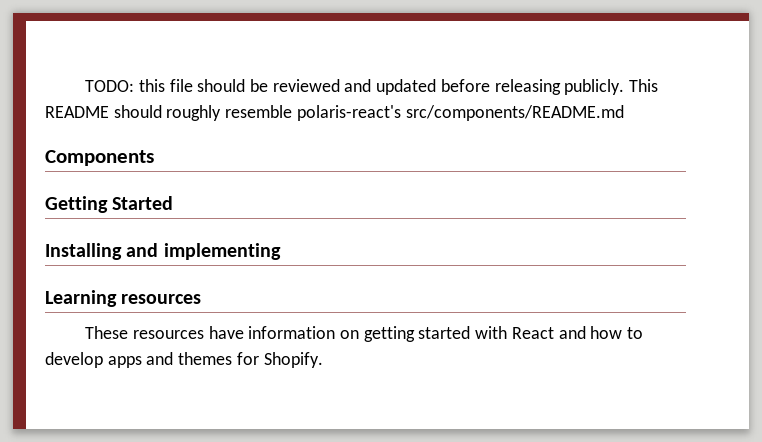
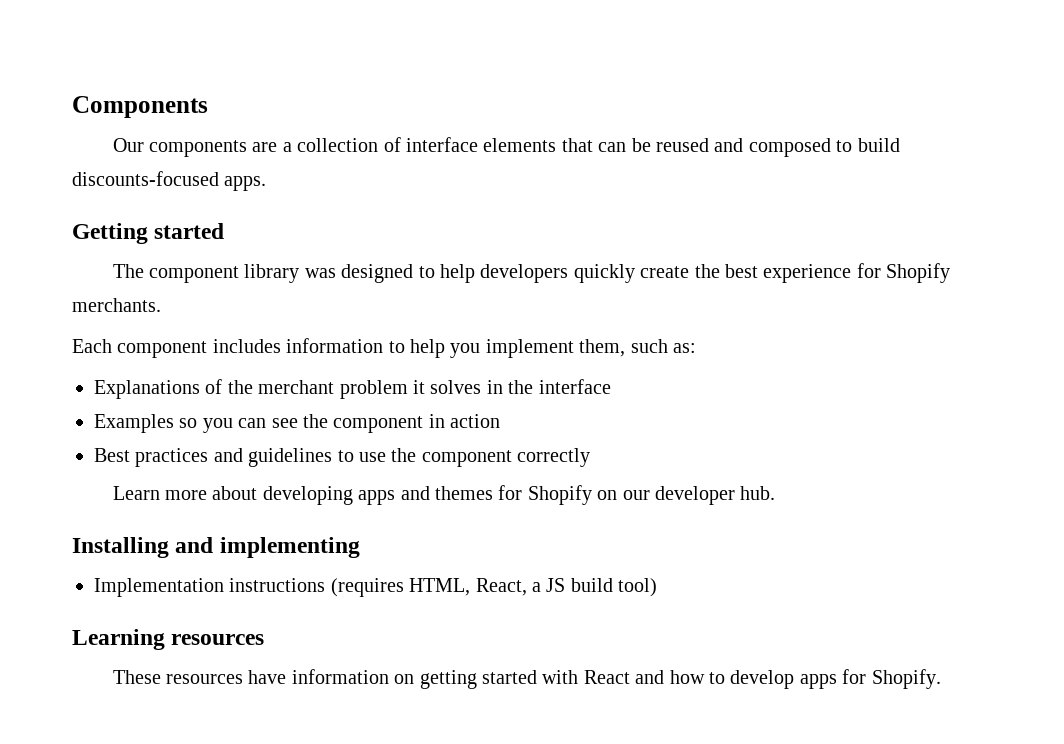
- TODO: this file should be reviewed and updated before releasing publicly. This README should roughly resemble polaris-react's src/components/README.md
  Components
- Getting Started
+ Our components are a collection of interface elements that can be reused and composed to build discounts-focused apps.
+ Getting started
+ The component library was designed to help developers quickly create the best experience for Shopify merchants.
+ Each component includes information to help you implement them, such as:
+ Explanations of the merchant problem it solves in the interface
+ Examples so you can see the component in action
+ Best practices and guidelines to use the component correctly
+ Learn more about developing apps and themes for Shopify on our developer hub.
  Installing and implementing
+ Implementation instructions (requires HTML, React, a JS build tool)
- These resources have information on getting started with React and how to develop apps and themes for Shopify.
+ These resources have information on getting started with React and how to develop apps for Shopify.

